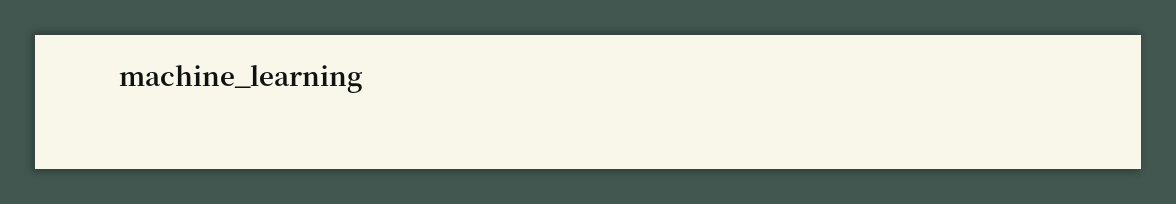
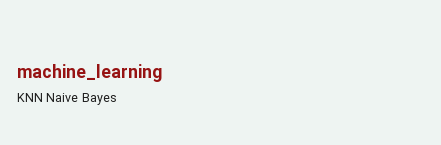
+ KNN Naive Bayes

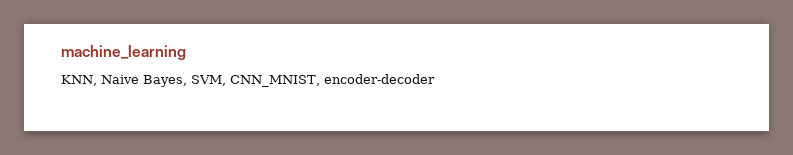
- KNN Naive Bayes
+ KNN, Naive Bayes, SVM, CNN_MNIST, encoder-decoder

